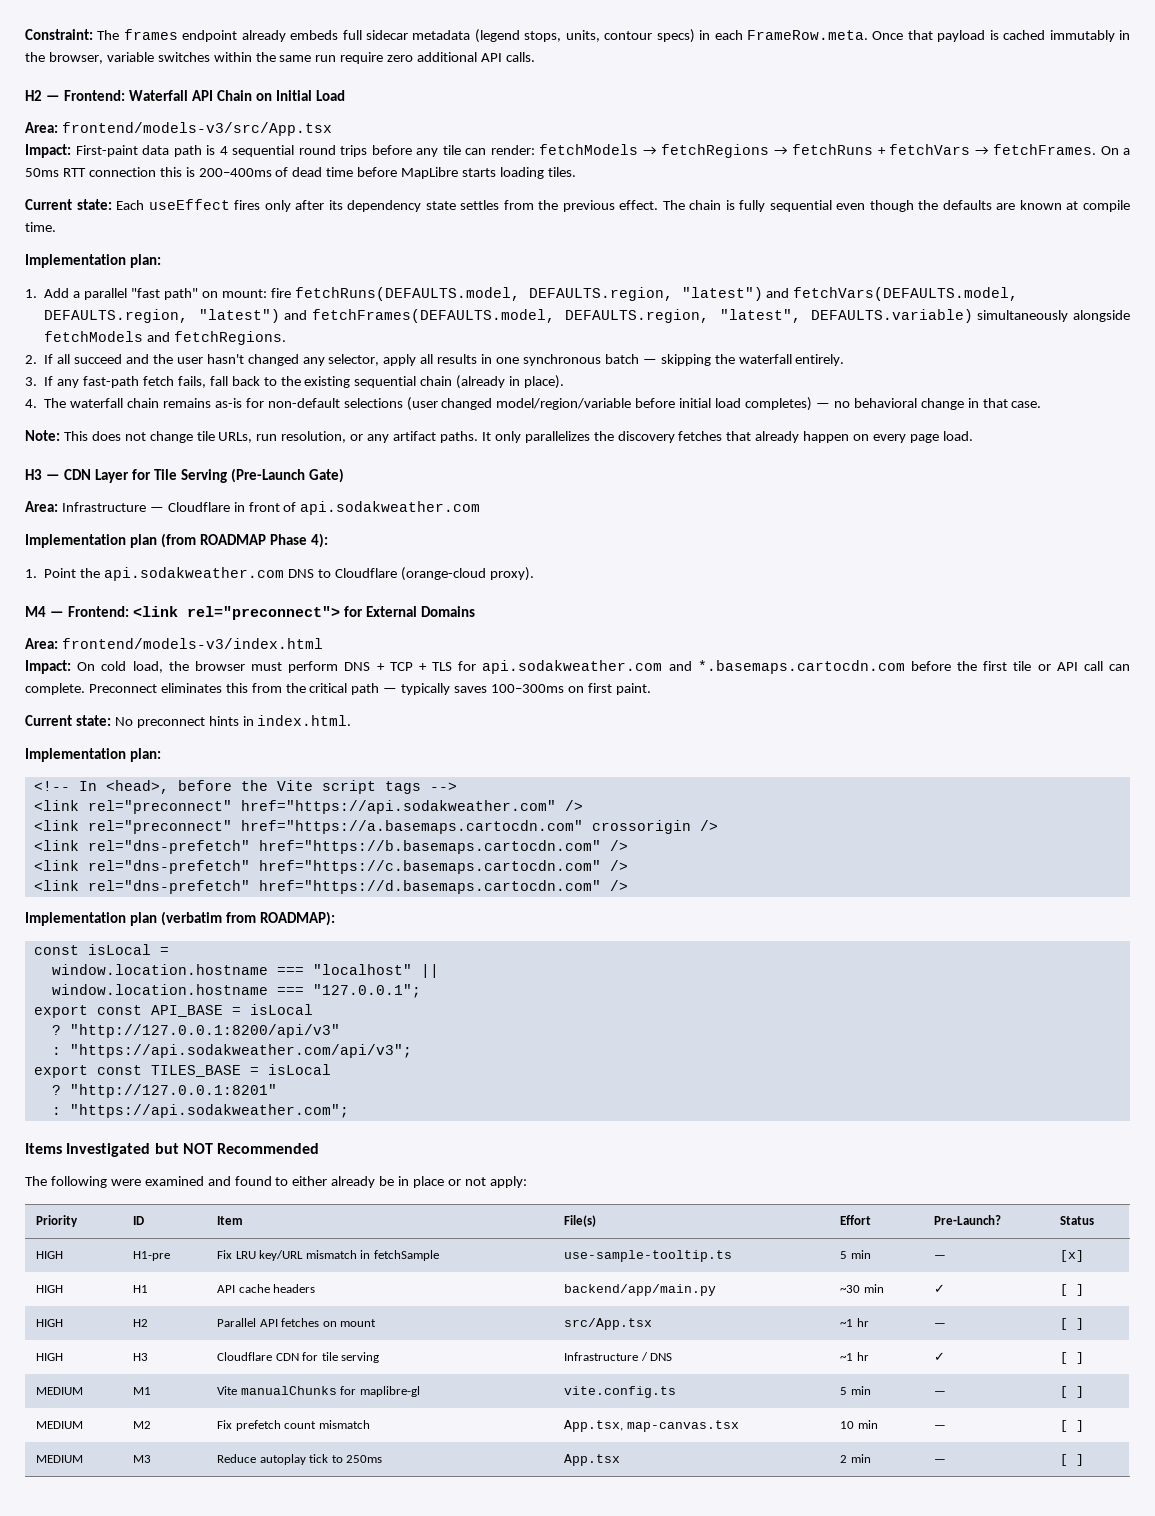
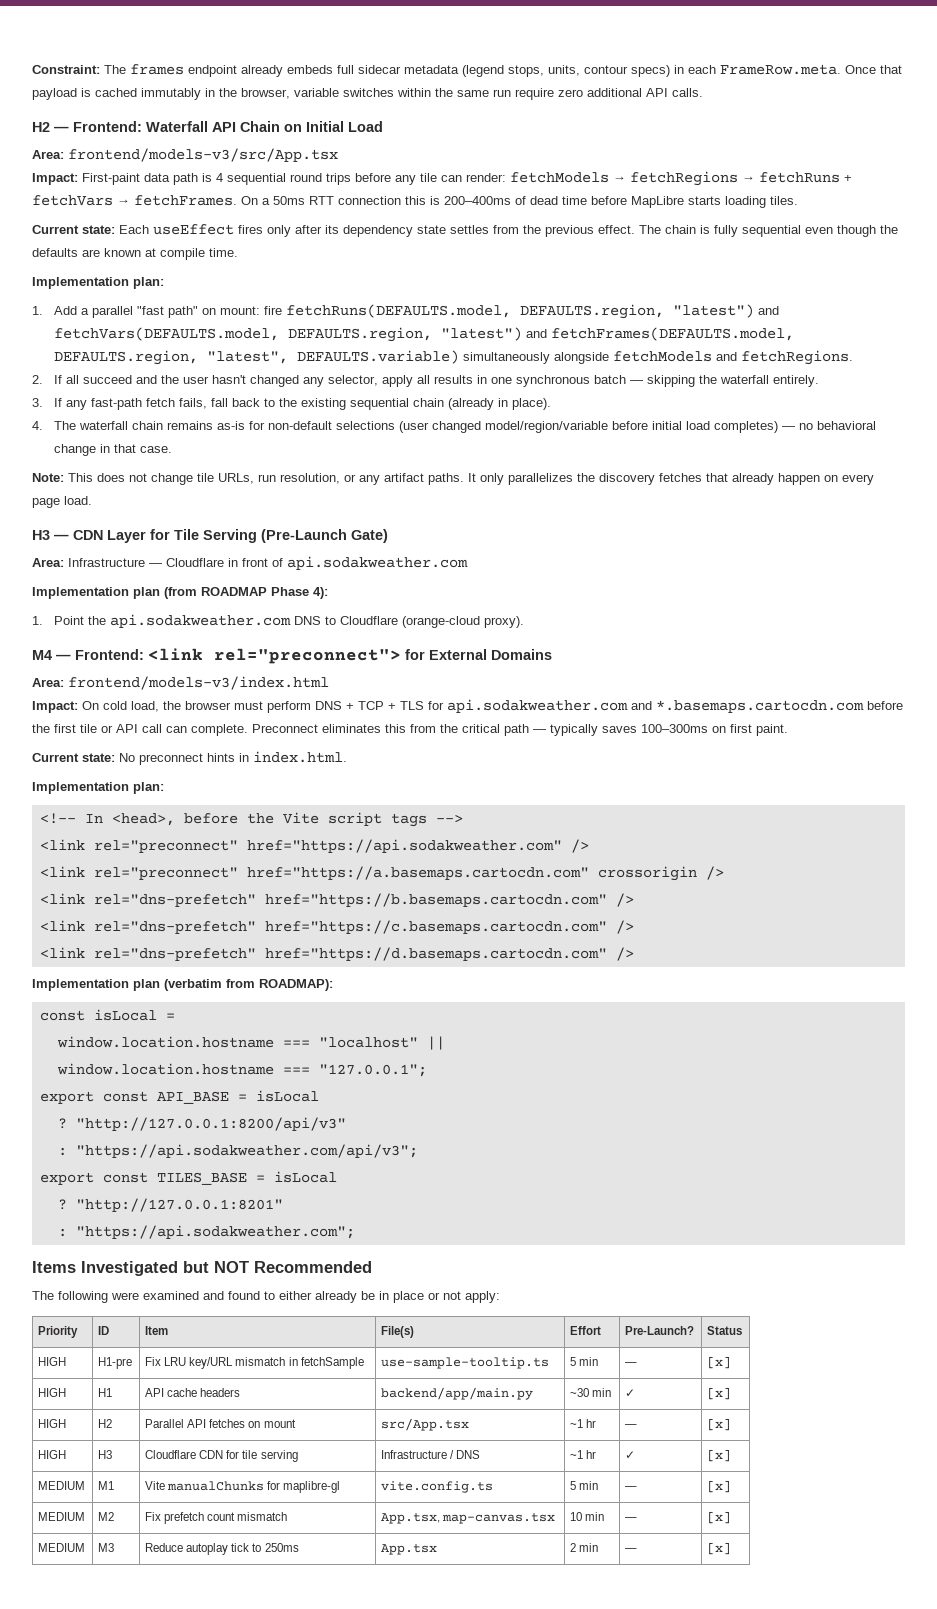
- HIGH | H1 | API cache headers | backend/app/main.py | ~30 min | ✓ | [ ]
+ HIGH | H1 | API cache headers | backend/app/main.py | ~30 min | ✓ | [x]
- HIGH | H2 | Parallel API fetches on mount | src/App.tsx | ~1 hr | — | [ ]
+ HIGH | H2 | Parallel API fetches on mount | src/App.tsx | ~1 hr | — | [x]
- HIGH | H3 | Cloudflare CDN for tile serving | Infrastructure / DNS | ~1 hr | ✓ | [ ]
+ HIGH | H3 | Cloudflare CDN for tile serving | Infrastructure / DNS | ~1 hr | ✓ | [x]
- MEDIUM | M1 | Vite manualChunks for maplibre-gl | vite.config.ts | 5 min | — | [ ]
+ MEDIUM | M1 | Vite manualChunks for maplibre-gl | vite.config.ts | 5 min | — | [x]
- MEDIUM | M2 | Fix prefetch count mismatch | App.tsx, map-canvas.tsx | 10 min | — | [ ]
+ MEDIUM | M2 | Fix prefetch count mismatch | App.tsx, map-canvas.tsx | 10 min | — | [x]
- MEDIUM | M3 | Reduce autoplay tick to 250ms | App.tsx | 2 min | — | [ ]
+ MEDIUM | M3 | Reduce autoplay tick to 250ms | App.tsx | 2 min | — | [x]

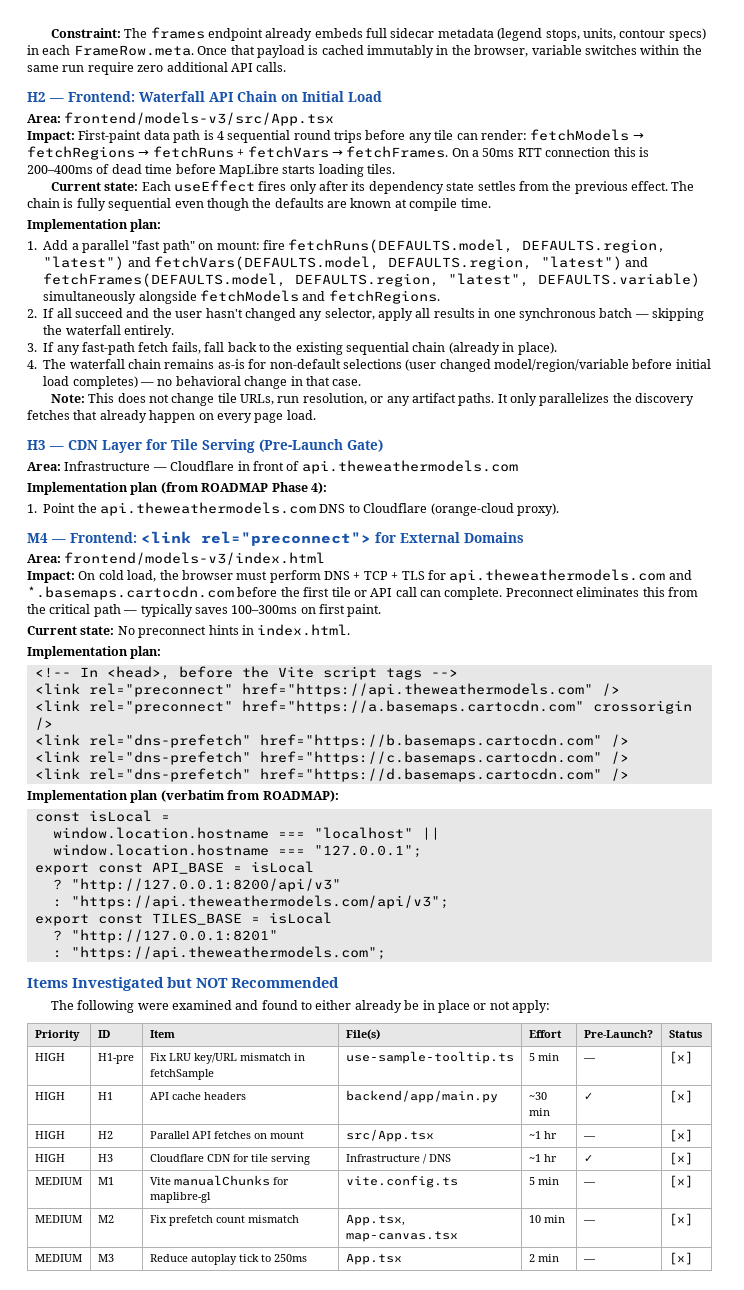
- Area: Infrastructure — Cloudflare in front of api.sodakweather.com
+ Area: Infrastructure — Cloudflare in front of api.theweathermodels.com
- 1. Point the api.sodakweather.com DNS to Cloudflare (orange-cloud proxy).
+ 1. Point the api.theweathermodels.com DNS to Cloudflare (orange-cloud proxy).
- Impact: On cold load, the browser must perform DNS + TCP + TLS for api.sodakweather.com and *.basemaps.cartocdn.com before the first tile or API call can complete.
+ Impact: On cold load, the browser must perform DNS + TCP + TLS for api.theweathermodels.com and *.basemaps.cartocdn.com before the first tile or API call can complete.
- <link rel="preconnect" href="https://api.sodakweather.com" />
+ <link rel="preconnect" href="https://api.theweathermodels.com" />
- : "https://api.sodakweather.com/api/v3";
+ : "https://api.theweathermodels.com/api/v3";
- : "https://api.sodakweather.com";
+ : "https://api.theweathermodels.com";

